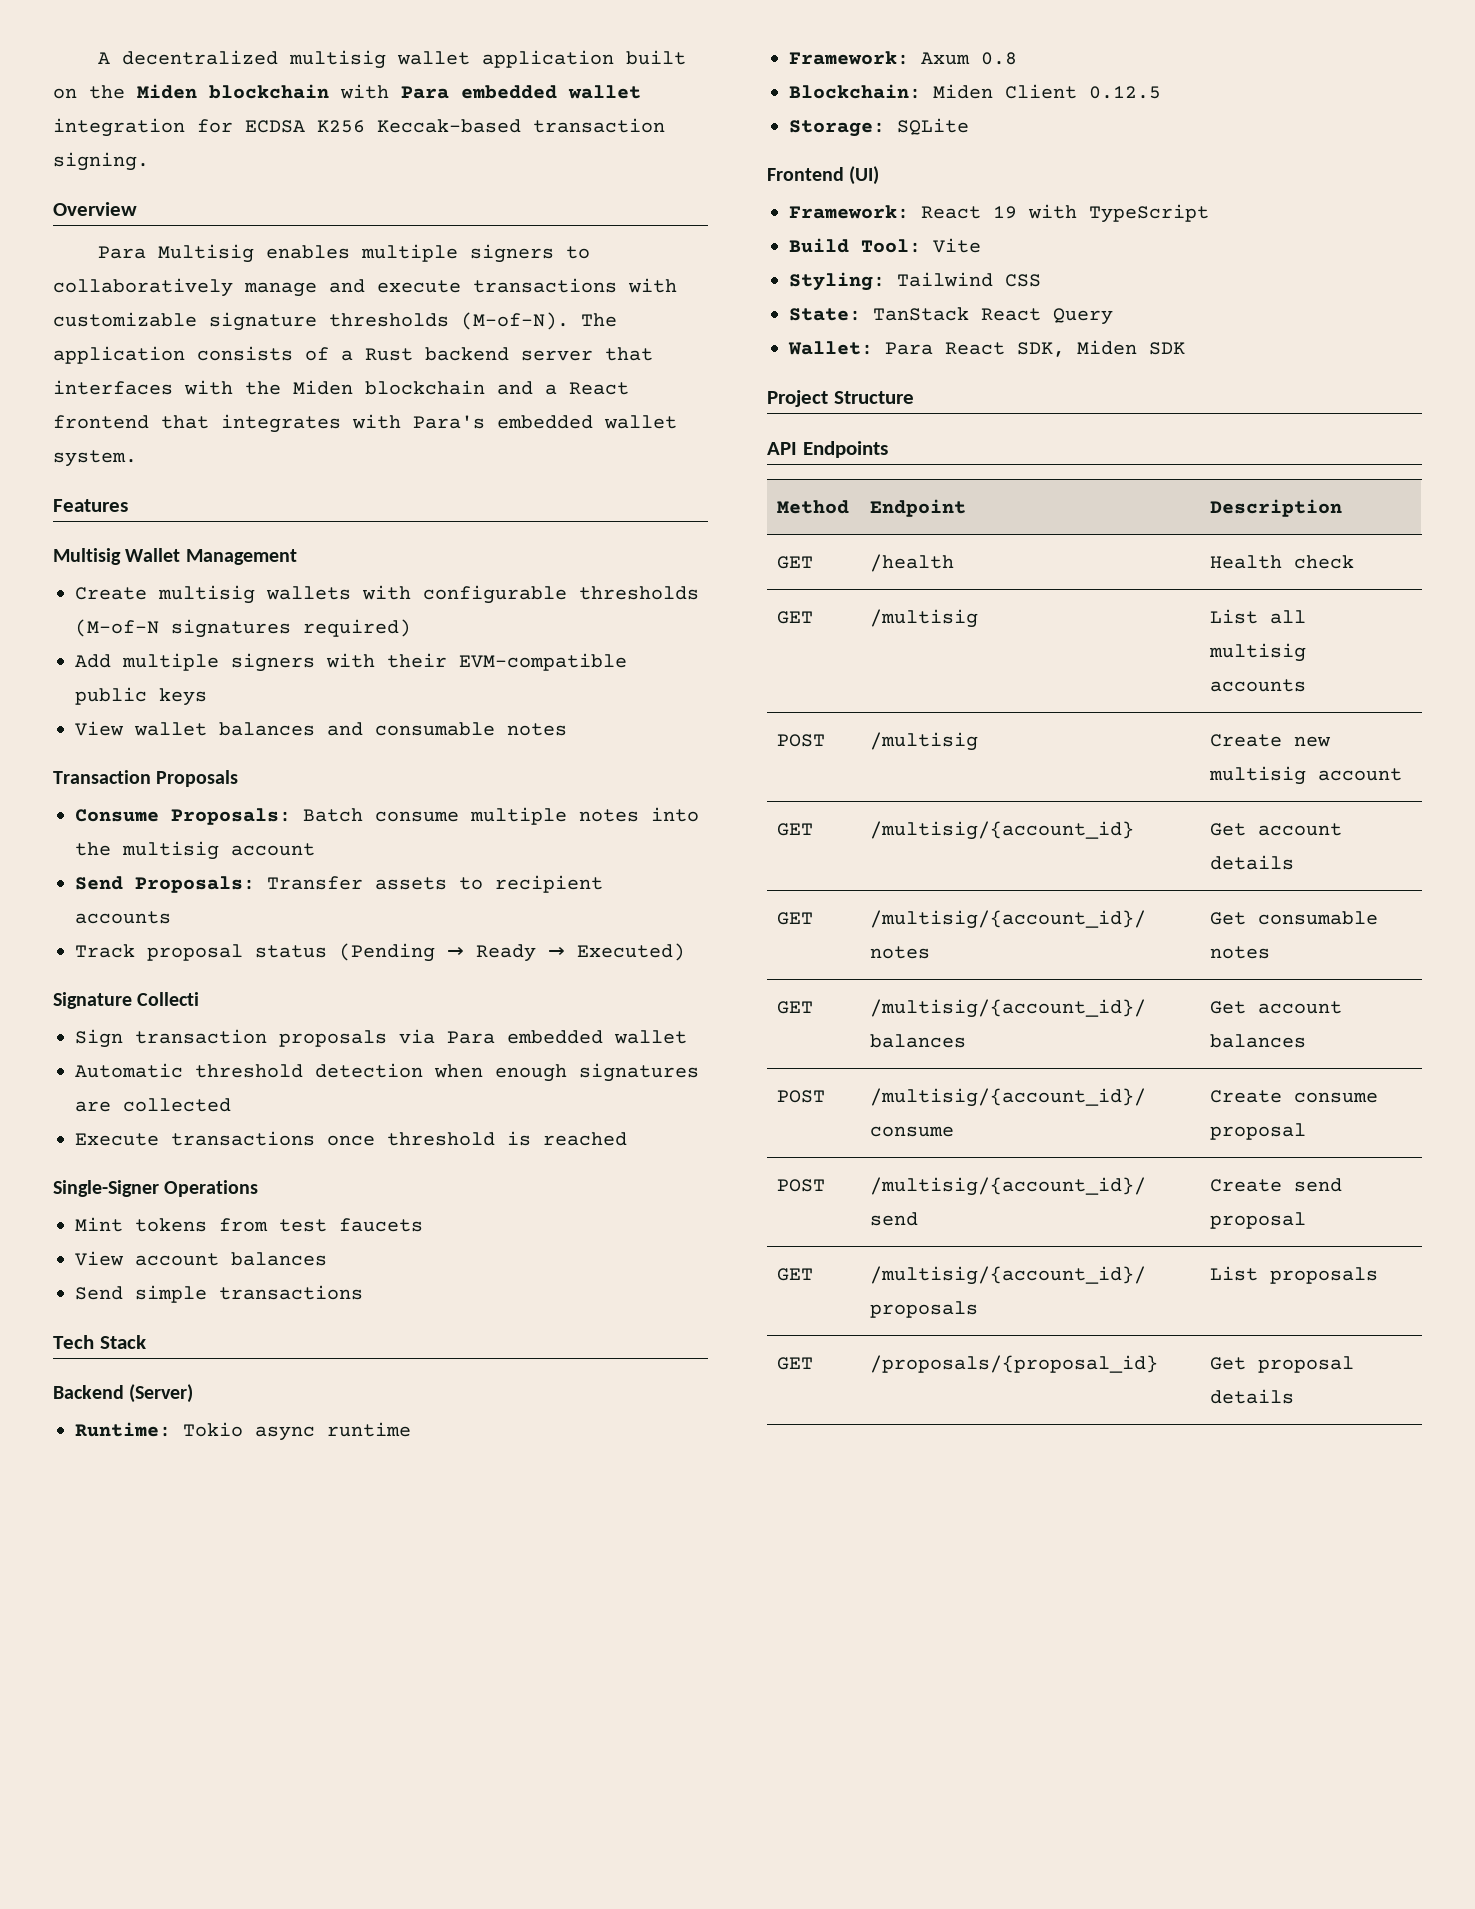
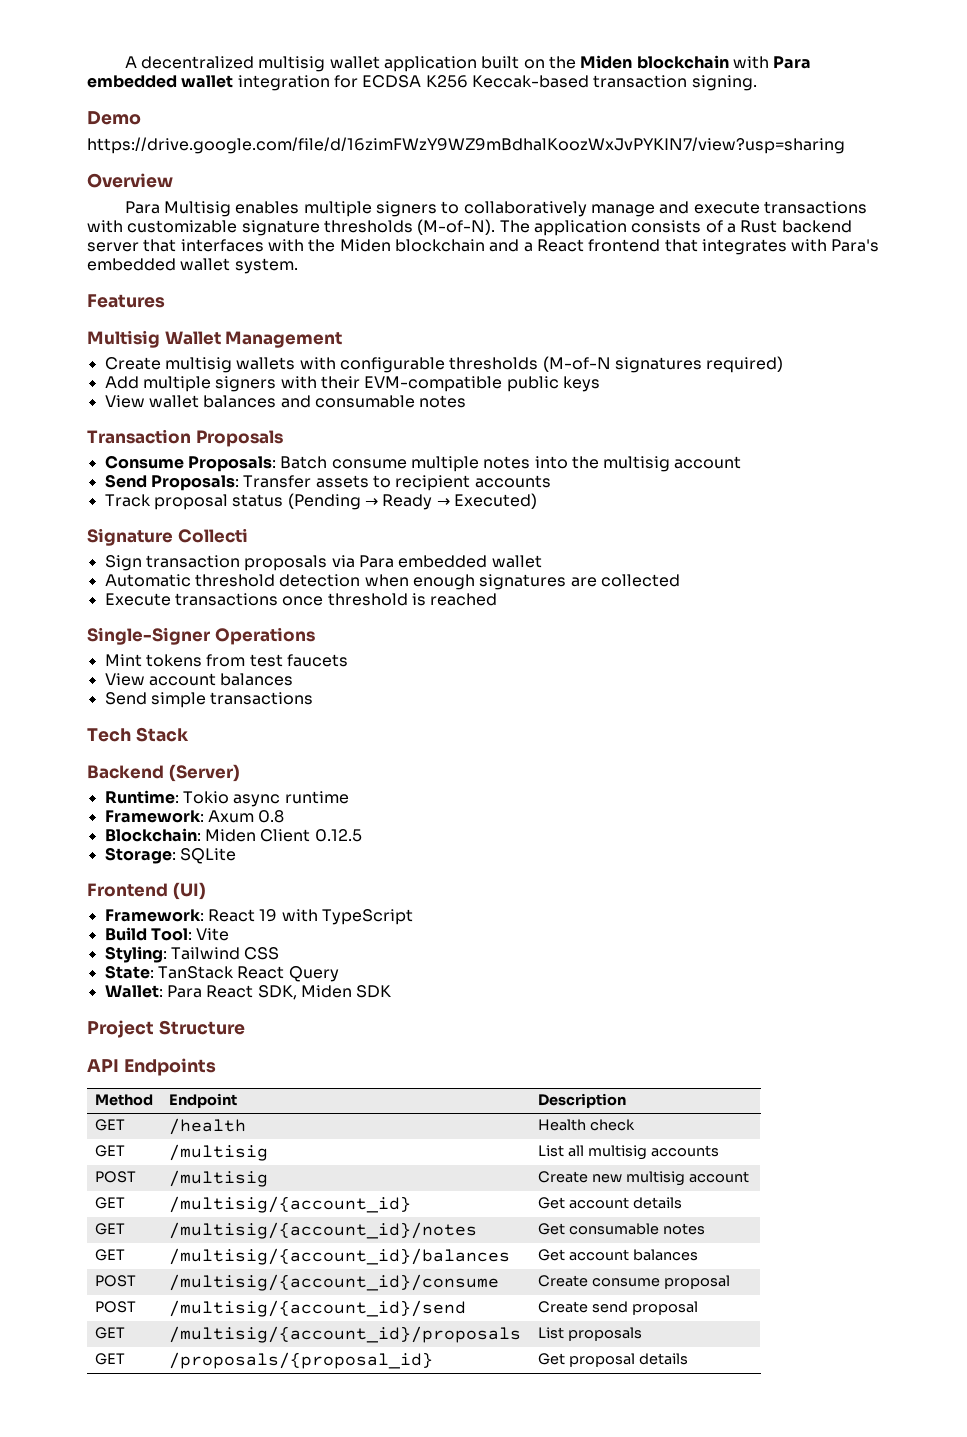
+ Demo
+ https://drive.google.com/file/d/16zimFWzY9WZ9mBdhalKoozWxJvPYKIN7/view?usp=sharing

